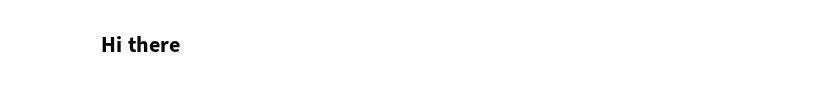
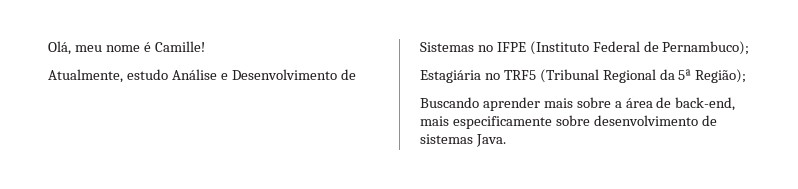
- Hi there
+ Olá, meu nome é Camille!
+ Atualmente, estudo Análise e Desenvolvimento de Sistemas no IFPE (Instituto Federal de Pernambuco);
+ Estagiária no TRF5 (Tribunal Regional da 5ª Região);
+ Buscando aprender mais sobre a área de back-end, mais especificamente sobre desenvolvimento de sistemas Java.

